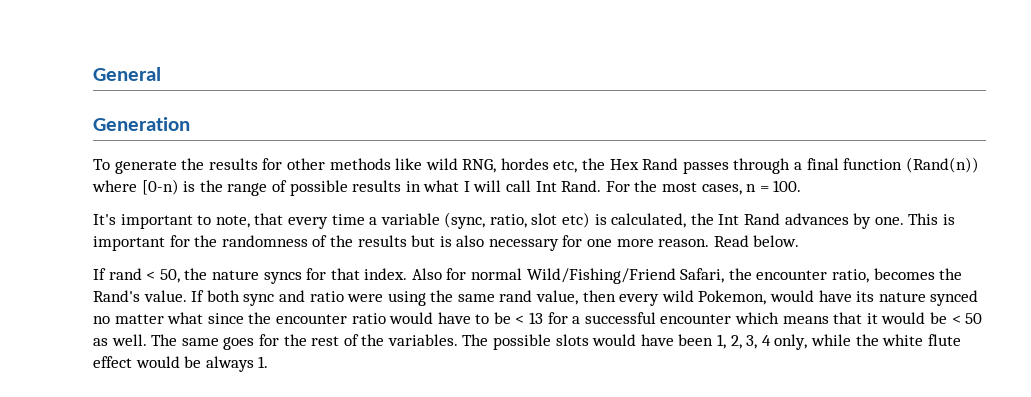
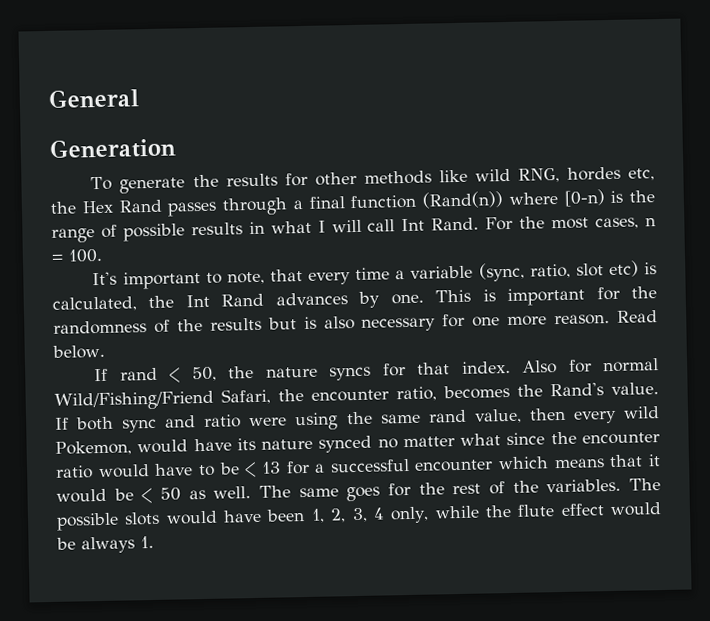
- The possible slots would have been 1, 2, 3, 4 only, while the white flute effect would be always 1.
+ The possible slots would have been 1, 2, 3, 4 only, while the flute effect would be always 1.

